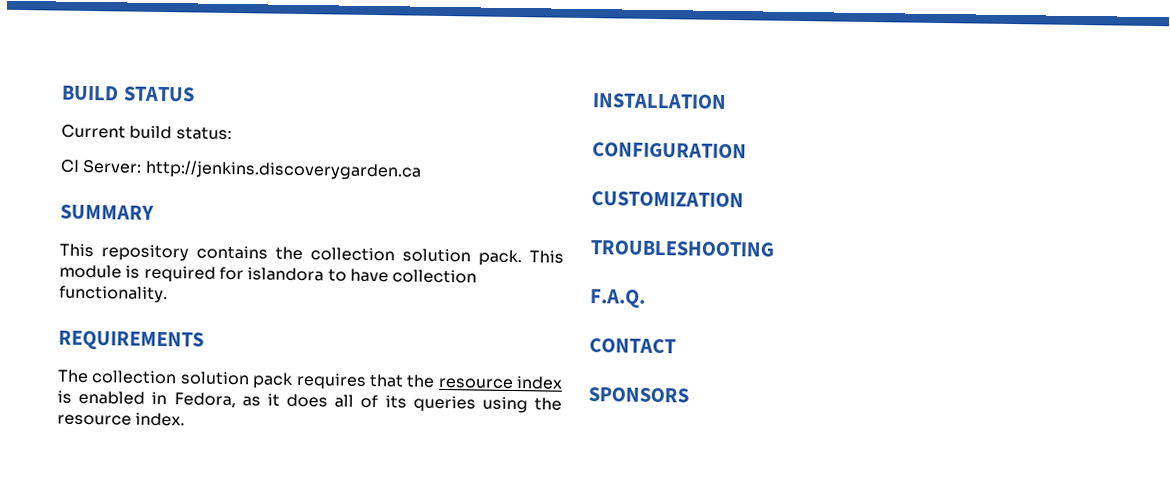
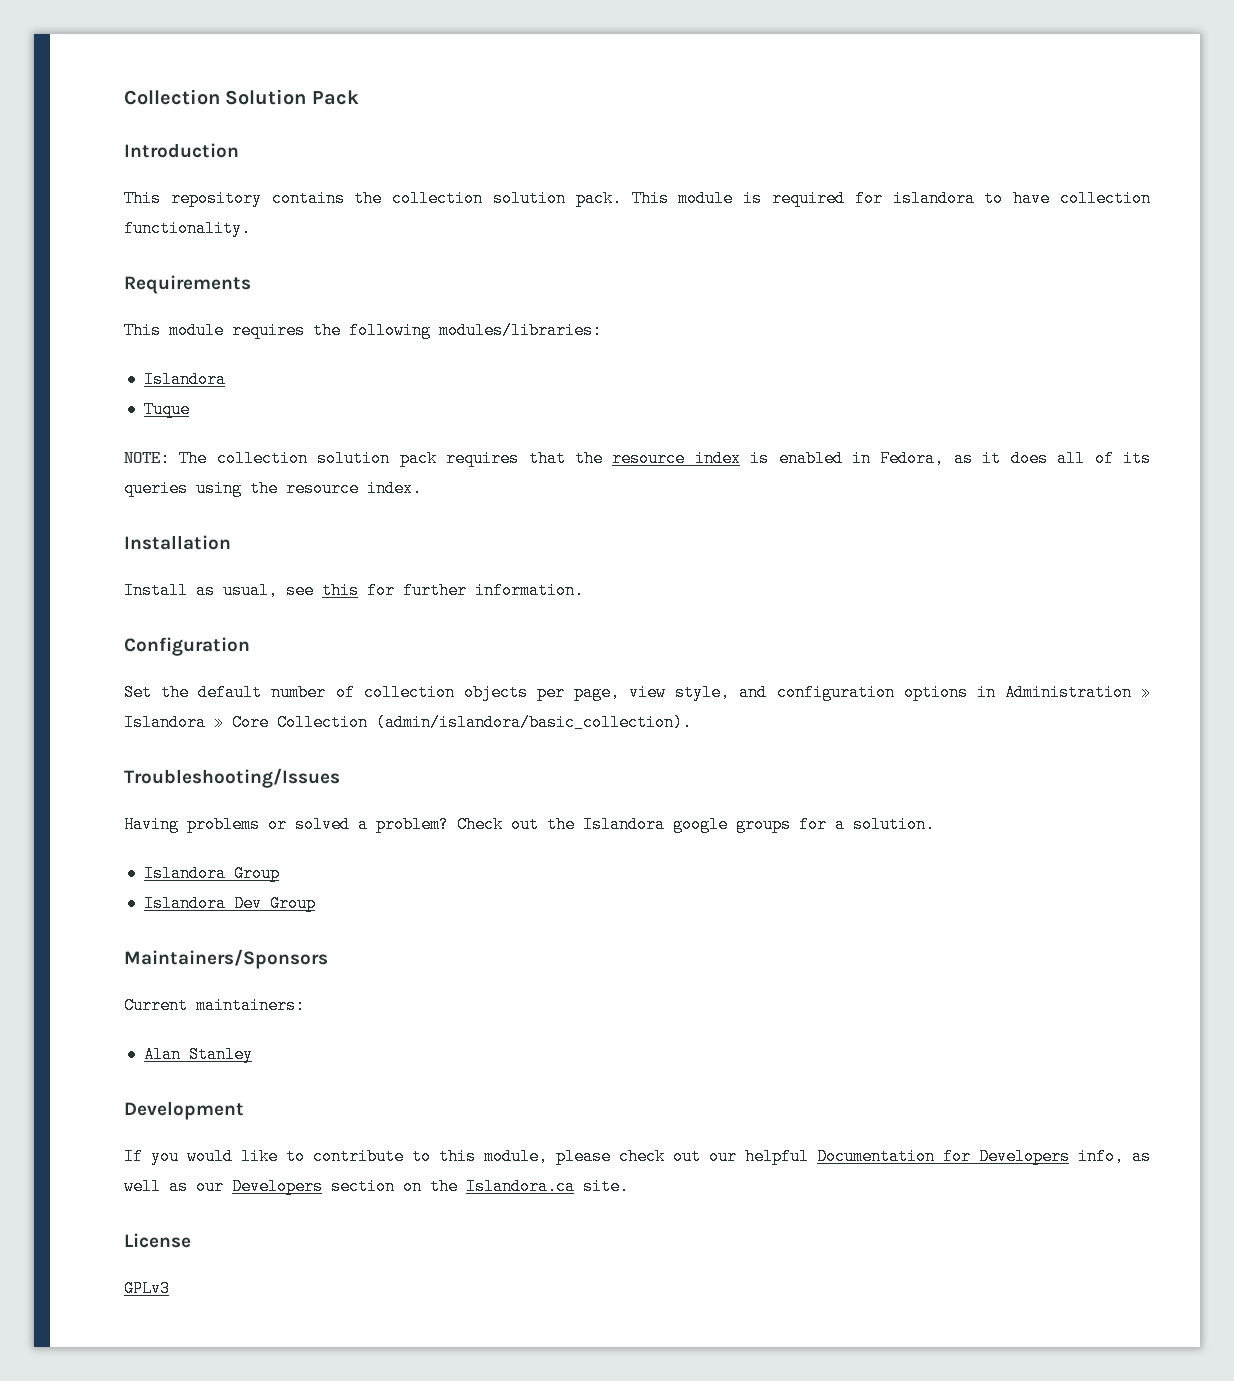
- BUILD STATUS
- Current build status:
- CI Server: http://jenkins.discoverygarden.ca
- SUMMARY
+ Collection Solution Pack
+ Introduction
- REQUIREMENTS
- The collection solution pack requires that the resource index is enabled in Fedora, as it does all of its queries using the resource index.
+ Requirements
+ This module requires the following modules/libraries:
+ Islandora
+ Tuque
+ NOTE: The collection solution pack requires that the resource index is enabled in Fedora, as it does all of its queries using the resource index.
- INSTALLATION
- CONFIGURATION
- CUSTOMIZATION
- TROUBLESHOOTING
- F.A.Q.
- CONTACT
- SPONSORS
+ Installation
+ Install as usual, see this for further information.
+ Configuration
+ Set the default number of collection objects per page, view style, and configuration options in Administration » Islandora » Core Collection (admin/islandora/basic_collection).
+ Troubleshooting/Issues
+ Having problems or solved a problem? Check out the Islandora google groups for a solution.
+ Islandora Group
+ Islandora Dev Group
+ Maintainers/Sponsors
+ Current maintainers:
+ Alan Stanley
+ Development
+ If you would like to contribute to this module, please check out our helpful Documentation for Developers info, as well as our Developers section on the Islandora.ca site.
+ License
+ GPLv3

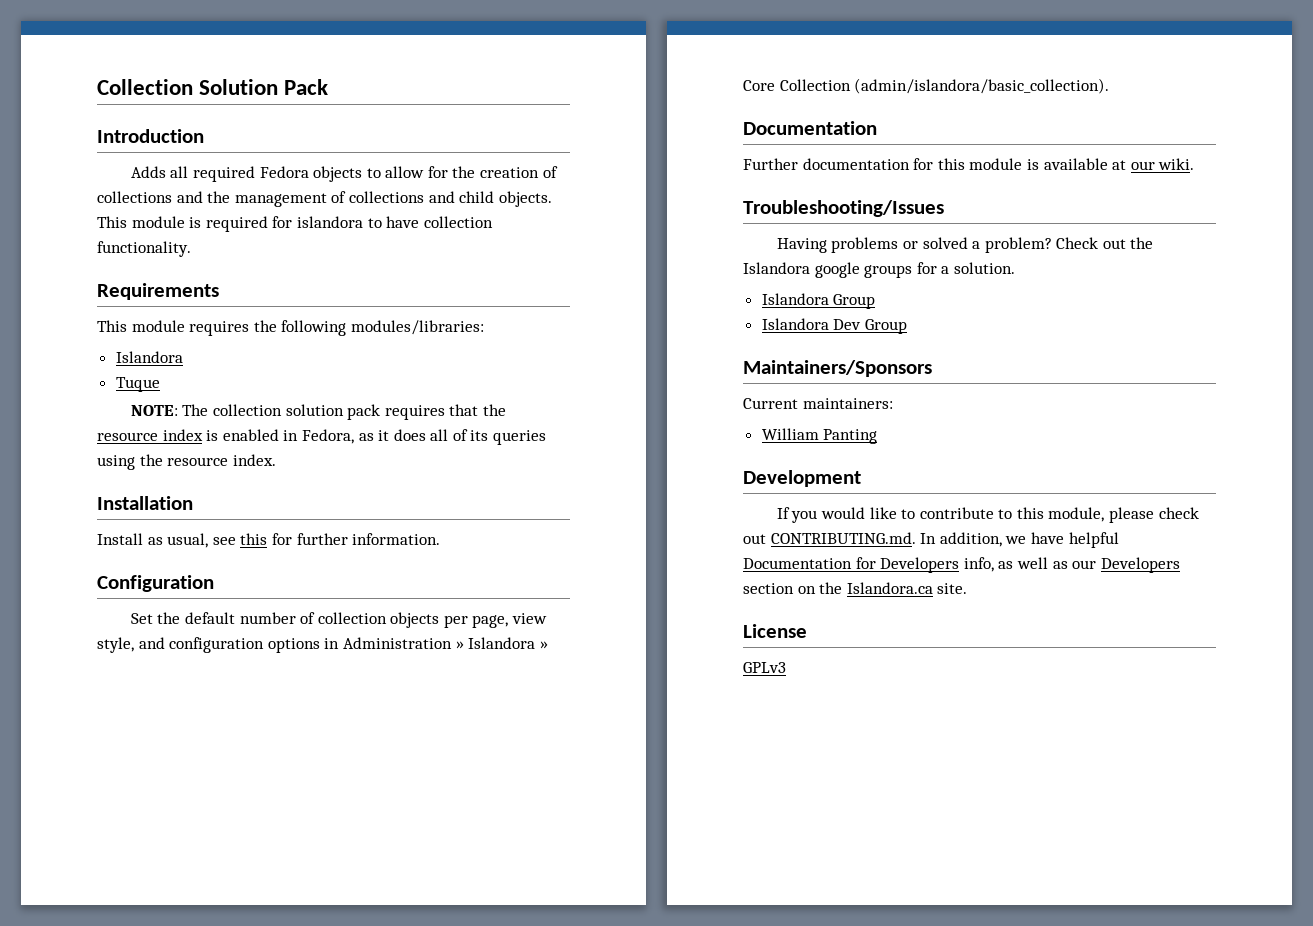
- This repository contains the collection solution pack.
+ Adds all required Fedora objects to allow for the creation of collections and the management of collections and child objects.
  Set the default number of collection objects per page, view style, and configuration options in Administration » Islandora » Core Collection (admin/islandora/basic_collection).
+ Documentation
+ Further documentation for this module is available at our wiki.
- Alan Stanley
+ William Panting
- If you would like to contribute to this module, please check out our helpful Documentation for Developers info, as well as our Developers section on the Islandora.ca site.
+ If you would like to contribute to this module, please check out CONTRIBUTING.md. In addition, we have helpful Documentation for Developers info, as well as our Developers section on the Islandora.ca site.

